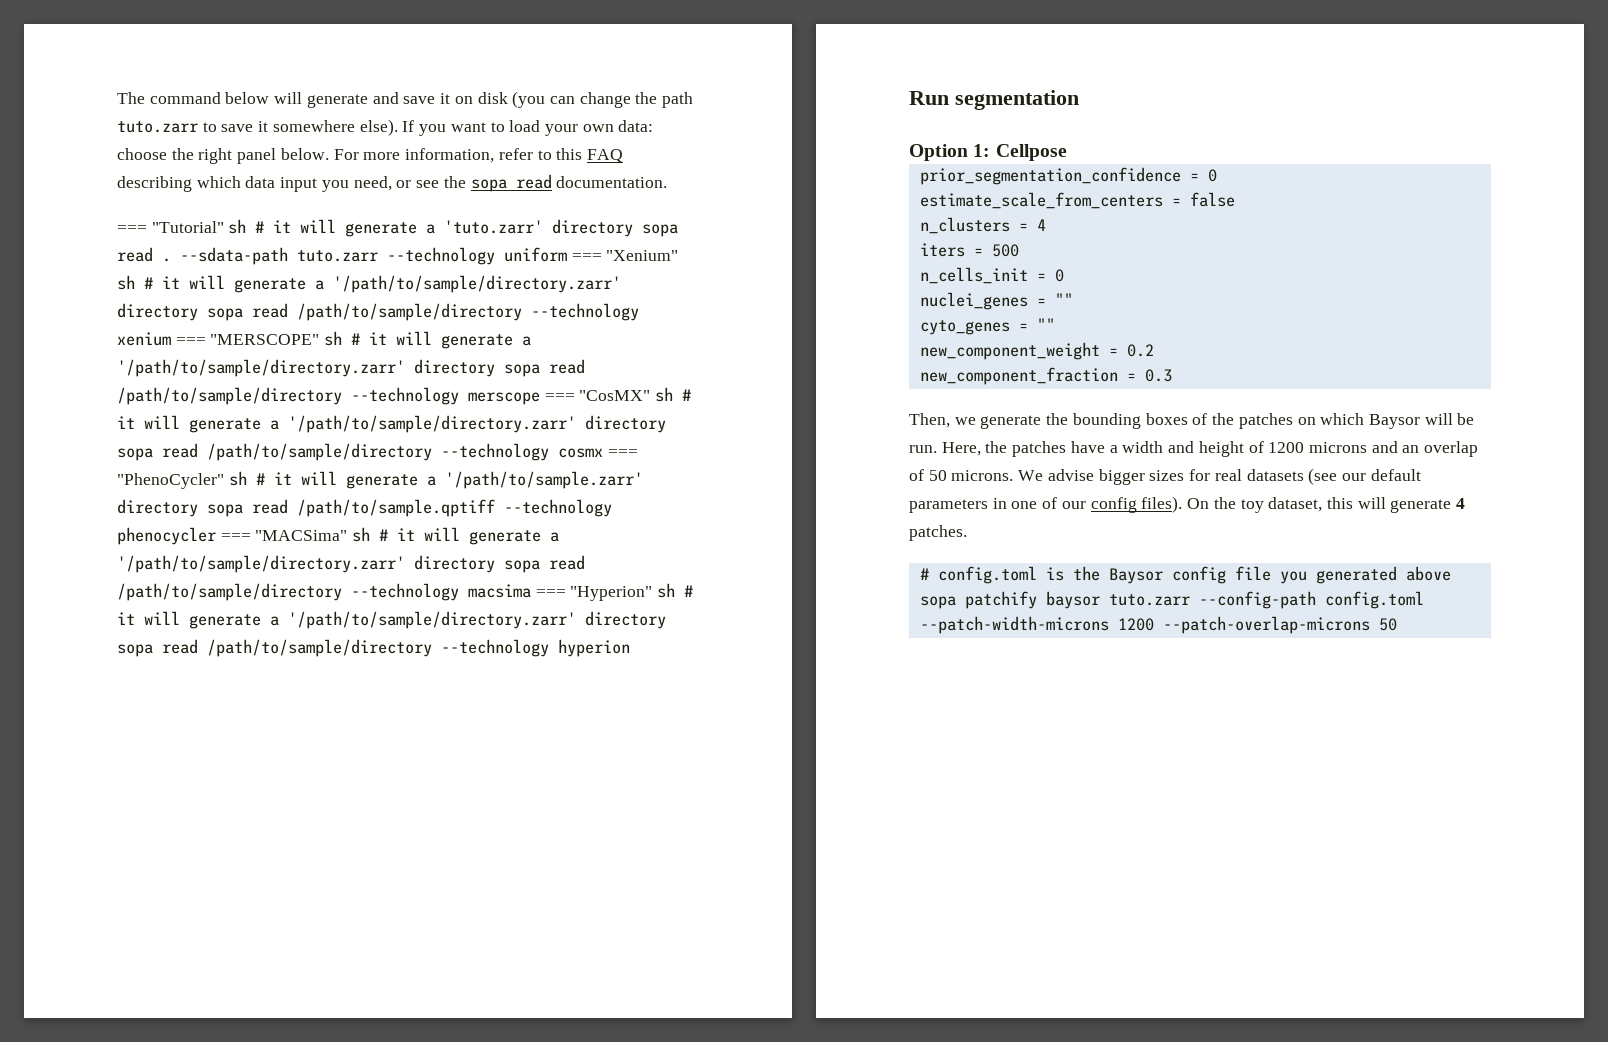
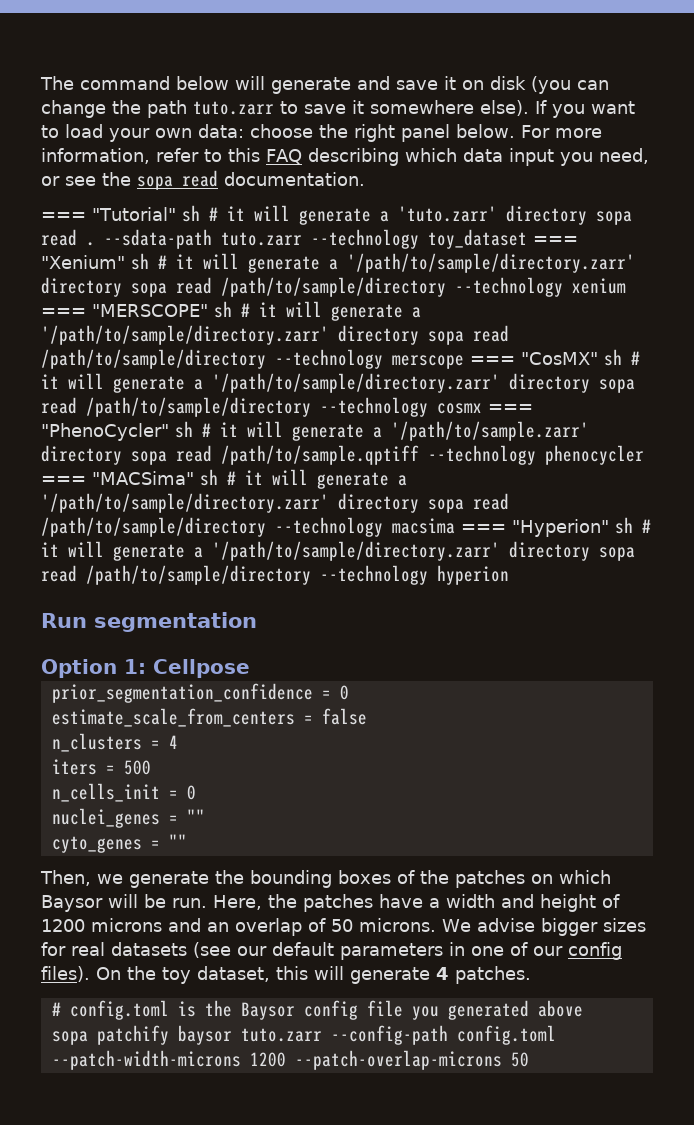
- --sdata-path tuto.zarr --technology uniform === "Xenium" sh # it will generate a '/path/to/sample/directory.zarr' directory sopa read /path/to/sample/directory --technology xenium === "MERSCOPE" sh # it will generate a '/path/to/sample/directory.zarr' directory sopa read /path/to/sample/directory --technology merscope === "CosMX" sh # it will generate a '/path/to/sample/directory.zarr' directory sopa read /path/to/sample/directory --technology cosmx === "PhenoCycler" sh # it will generate a '/path/to/sample.zarr' directory sopa read /path/to/sample.qptiff --technology phenocycler === "MACSima" sh # it will generate a '/path/to/sample/directory.zarr' directory sopa read /path/to/sample/directory --technology macsima === "Hyperion" sh # it will generate a '/path/to/sample/directory.zarr' directory sopa read /path/to/sample/directory --technology hyperion
+ --sdata-path tuto.zarr --technology toy_dataset === "Xenium" sh # it will generate a '/path/to/sample/directory.zarr' directory sopa read /path/to/sample/directory --technology xenium === "MERSCOPE" sh # it will generate a '/path/to/sample/directory.zarr' directory sopa read /path/to/sample/directory --technology merscope === "CosMX" sh # it will generate a '/path/to/sample/directory.zarr' directory sopa read /path/to/sample/directory --technology cosmx === "PhenoCycler" sh # it will generate a '/path/to/sample.zarr' directory sopa read /path/to/sample.qptiff --technology phenocycler === "MACSima" sh # it will generate a '/path/to/sample/directory.zarr' directory sopa read /path/to/sample/directory --technology macsima === "Hyperion" sh # it will generate a '/path/to/sample/directory.zarr' directory sopa read /path/to/sample/directory --technology hyperion
- new_component_weight = 0.2
- new_component_fraction = 0.3

